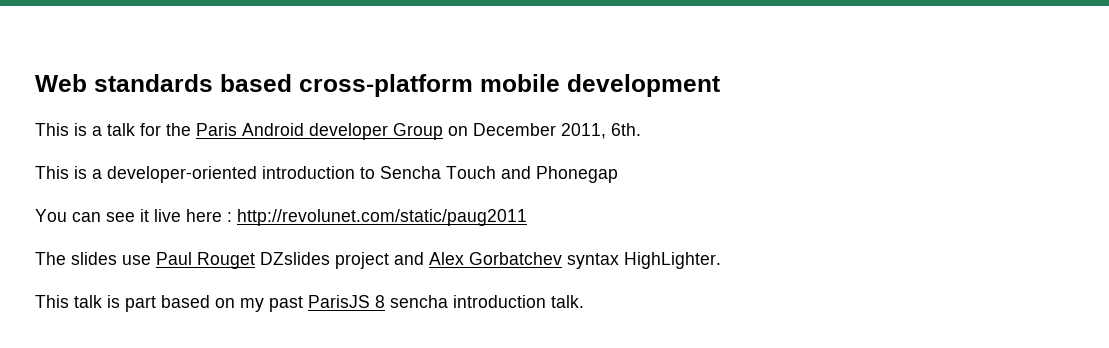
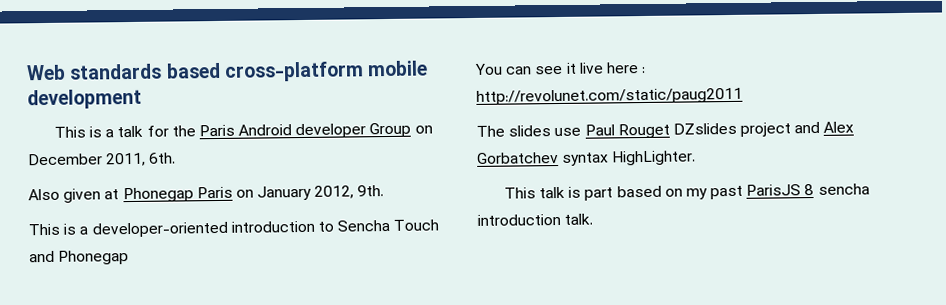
+ Also given at Phonegap Paris on January 2012, 9th.

